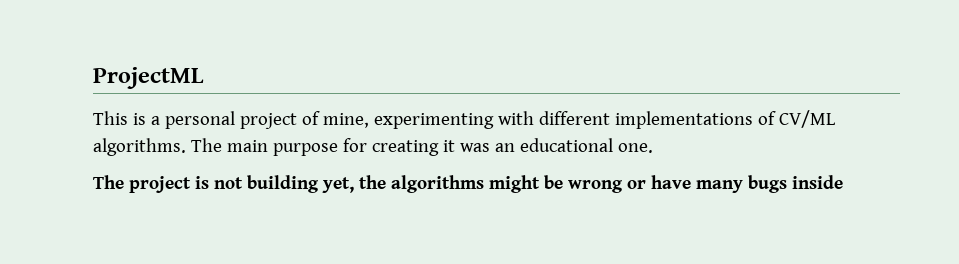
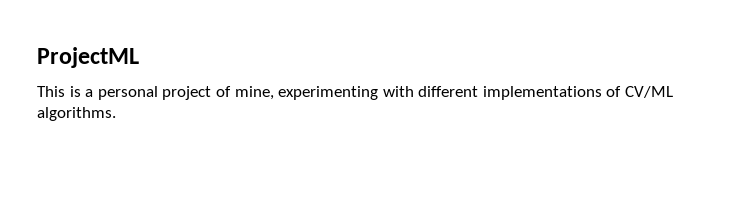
- The main purpose for creating it was an educational one.
- The project is not building yet, the algorithms might be wrong or have many bugs inside

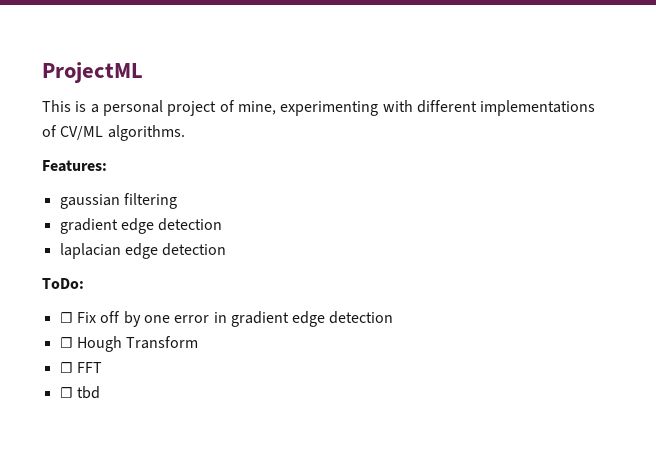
+ Features:
+ gaussian filtering
+ gradient edge detection
+ laplacian edge detection
+ ToDo:
+ ☐ Fix off by one error in gradient edge detection
+ ☐ Hough Transform
+ ☐ FFT
+ ☐ tbd

